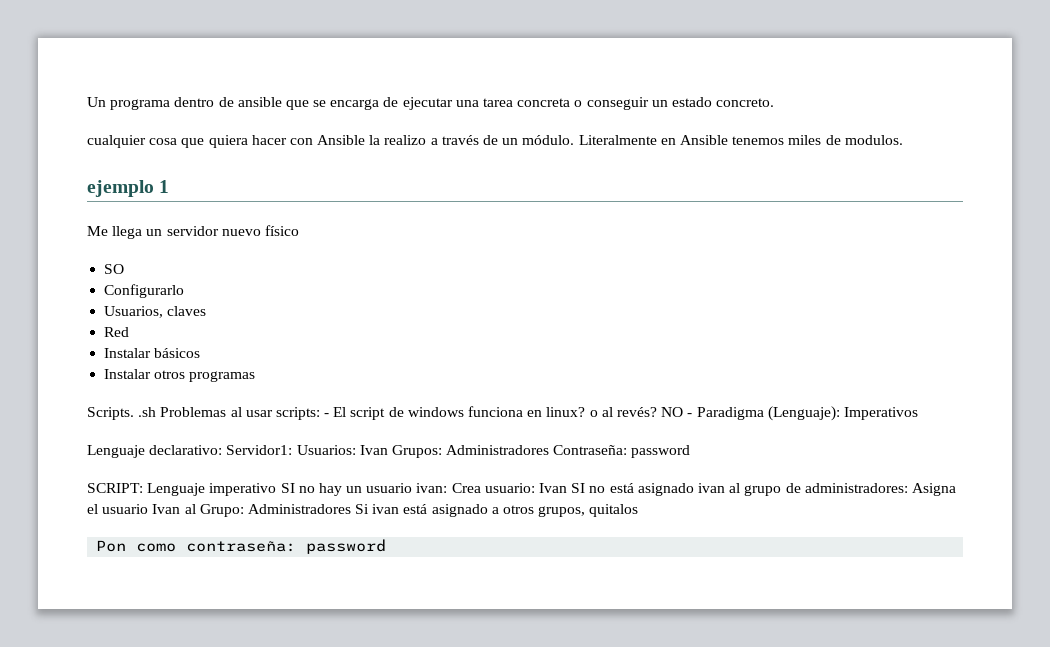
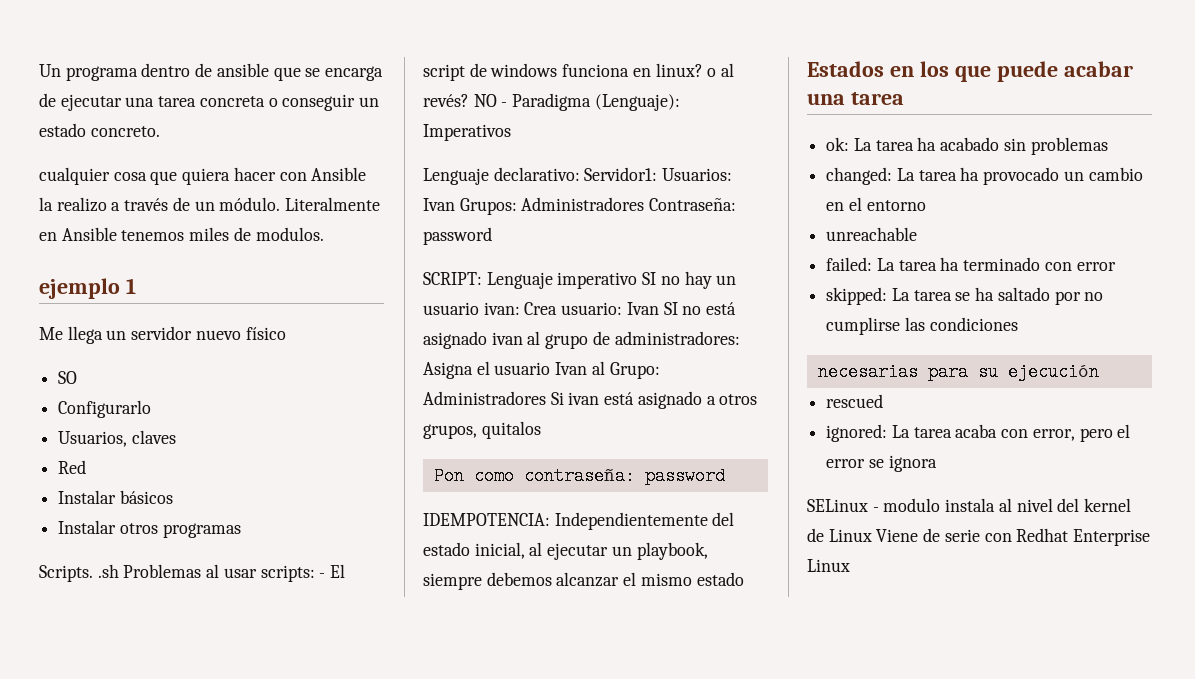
+ IDEMPOTENCIA: Independientemente del estado inicial, al ejecutar un playbook, siempre debemos alcanzar el mismo estado
+ Estados en los que puede acabar una tarea
+ ok: La tarea ha acabado sin problemas
+ changed: La tarea ha provocado un cambio en el entorno
+ unreachable
+ failed: La tarea ha terminado con error
+ skipped: La tarea se ha saltado por no cumplirse las condiciones
+ necesarias para su ejecución
+ rescued
+ ignored: La tarea acaba con error, pero el error se ignora
+ SELinux - modulo instala al nivel del kernel de Linux Viene de serie con Redhat Enterprise Linux

